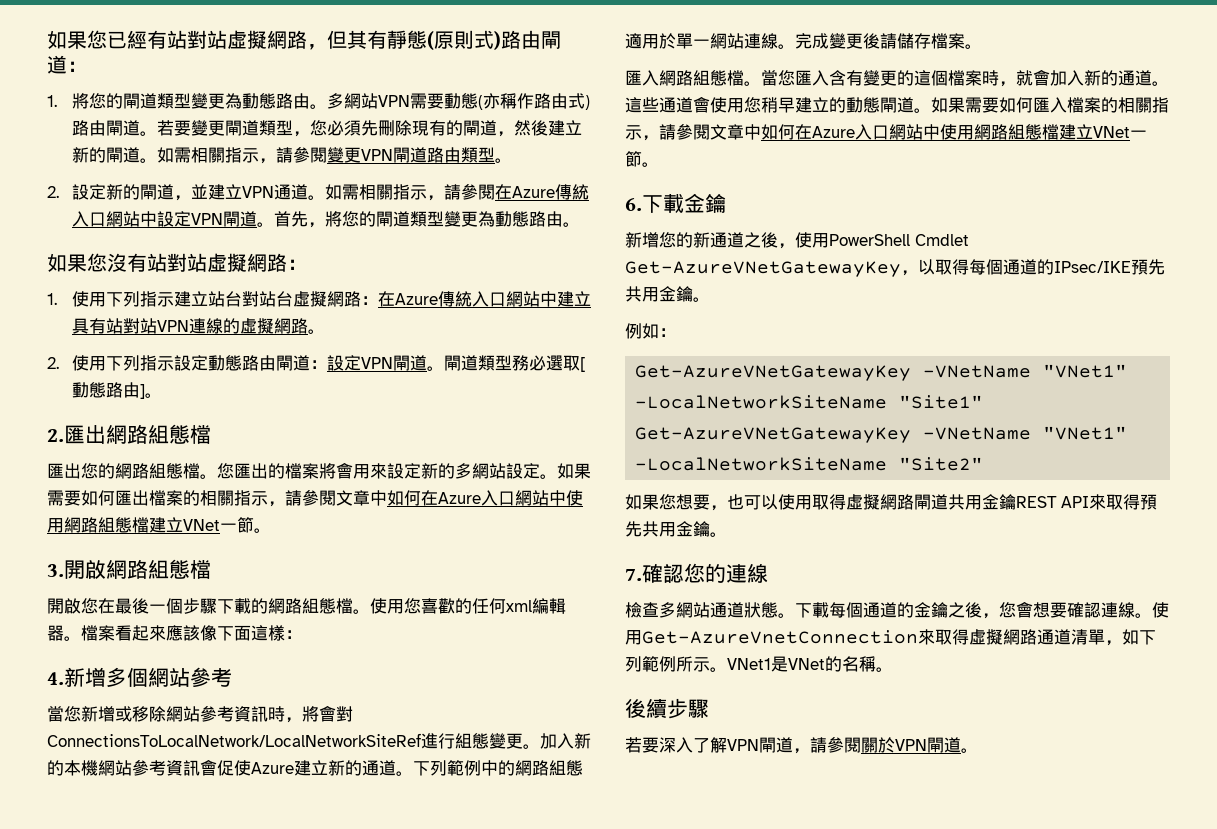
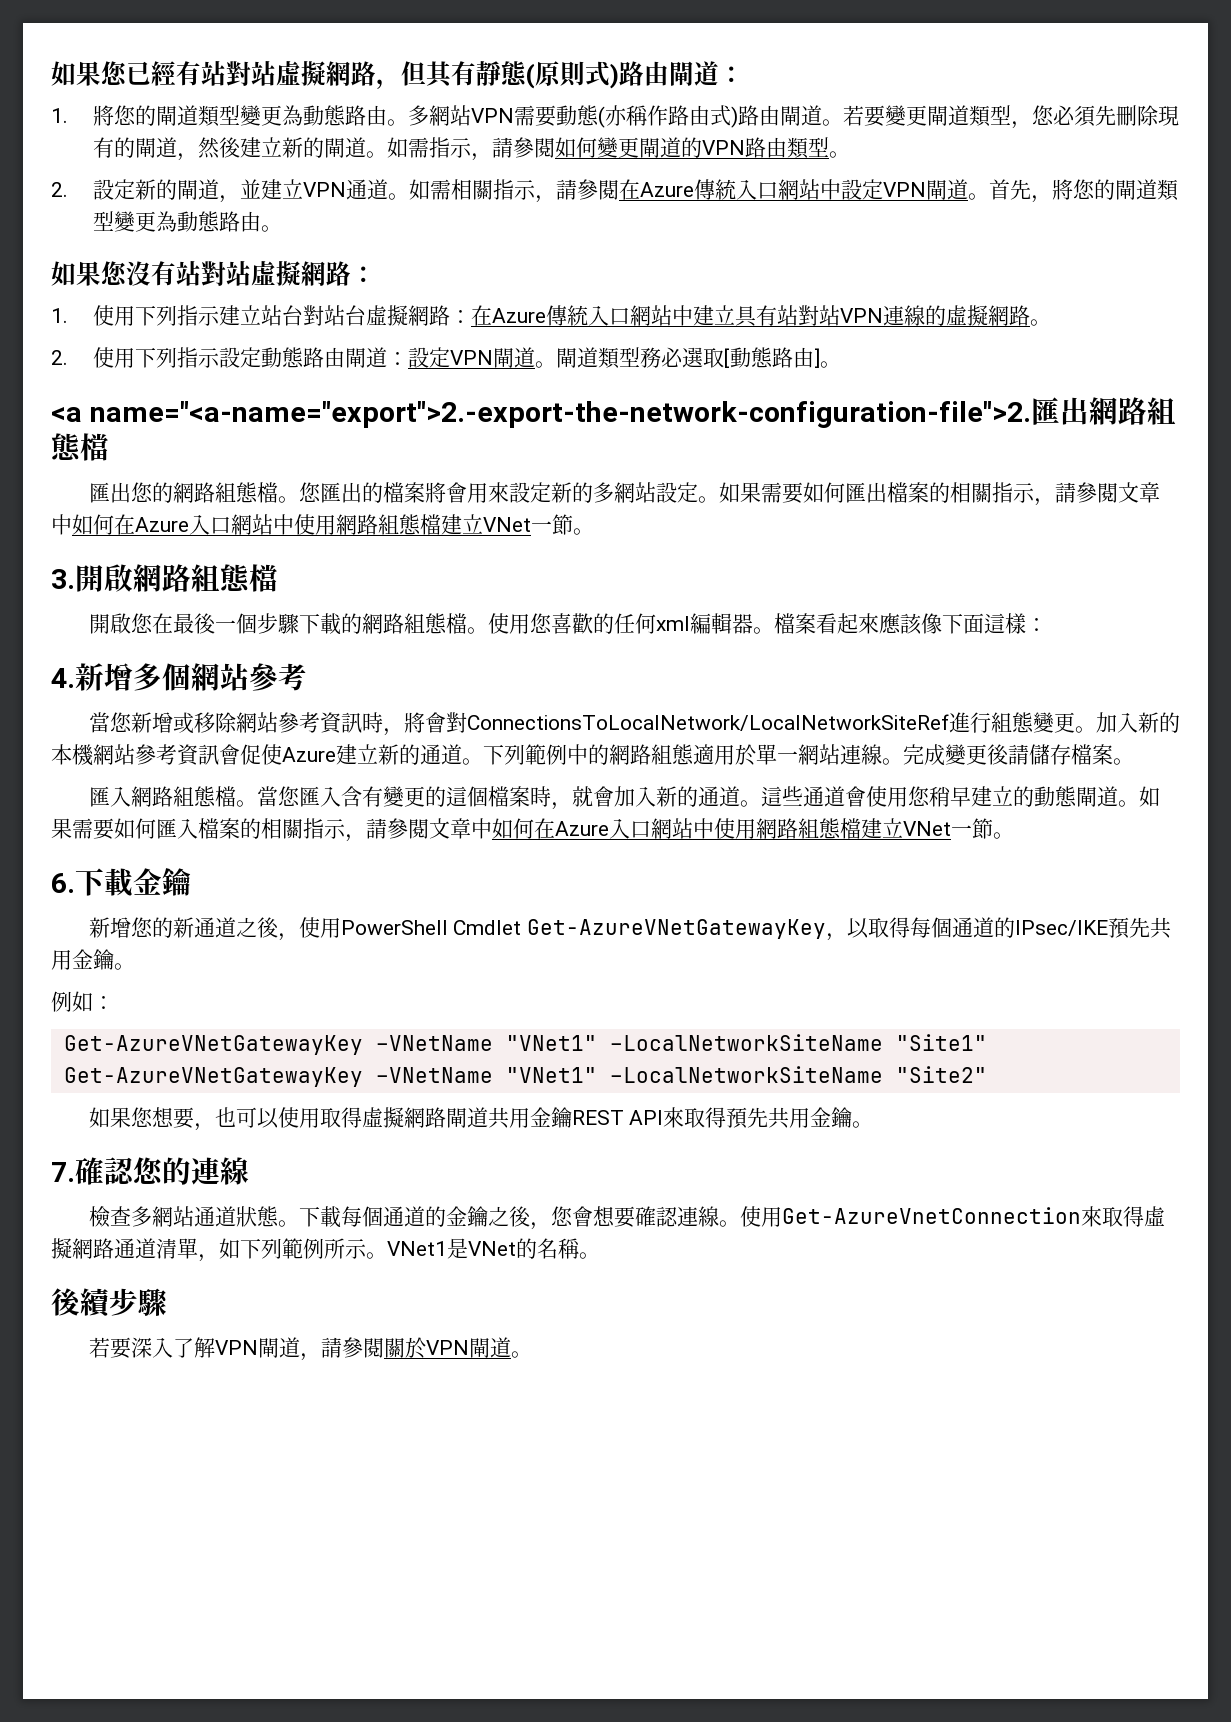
- 如需相關指示，請參閱變更VPN閘道路由類型。
+ 如需指示，請參閱如何變更閘道的VPN路由類型。
- 2.匯出網路組態檔
+ <a name="<a-name="export">2.-export-the-network-configuration-file">2.匯出網路組態檔

